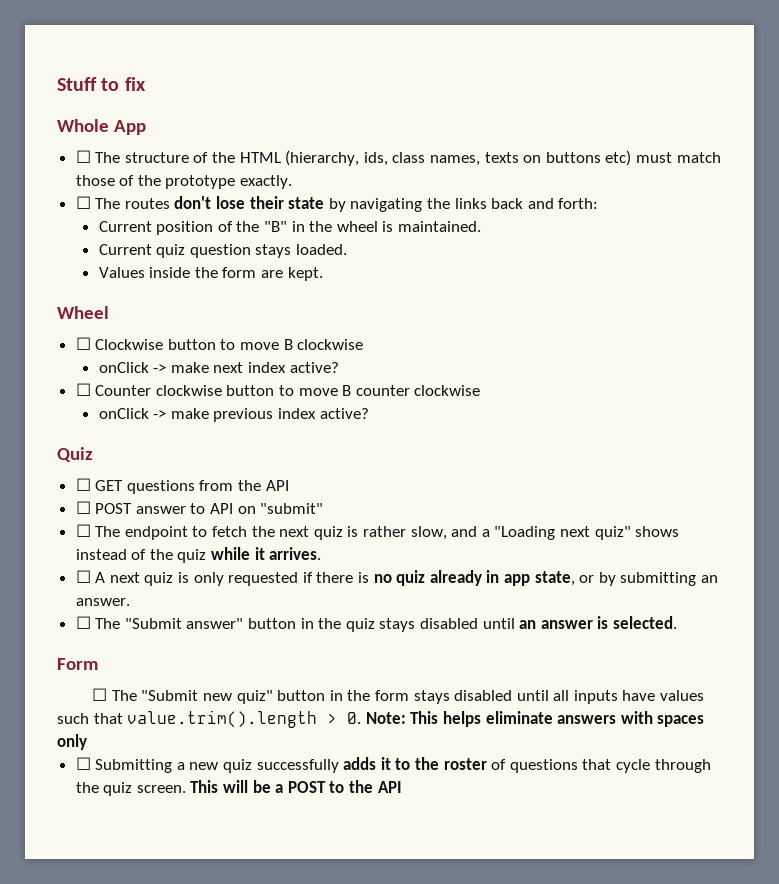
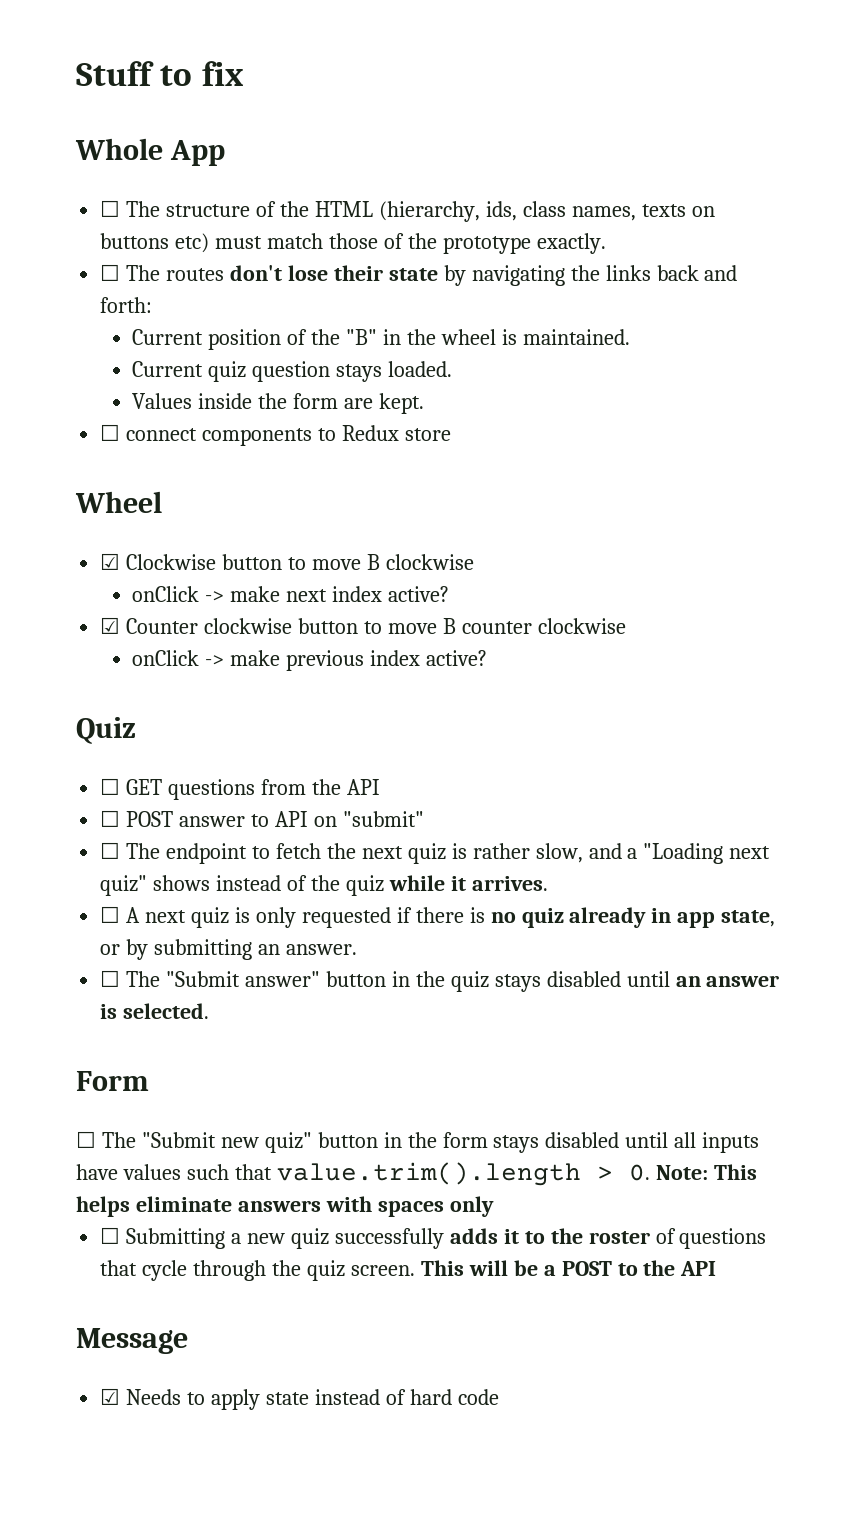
+ ☐ connect components to Redux store
- ☐ Clockwise button to move B clockwise
+ ☑ Clockwise button to move B clockwise
- ☐ Counter clockwise button to move B counter clockwise
+ ☑ Counter clockwise button to move B counter clockwise
+ Message
+ ☑ Needs to apply state instead of hard code

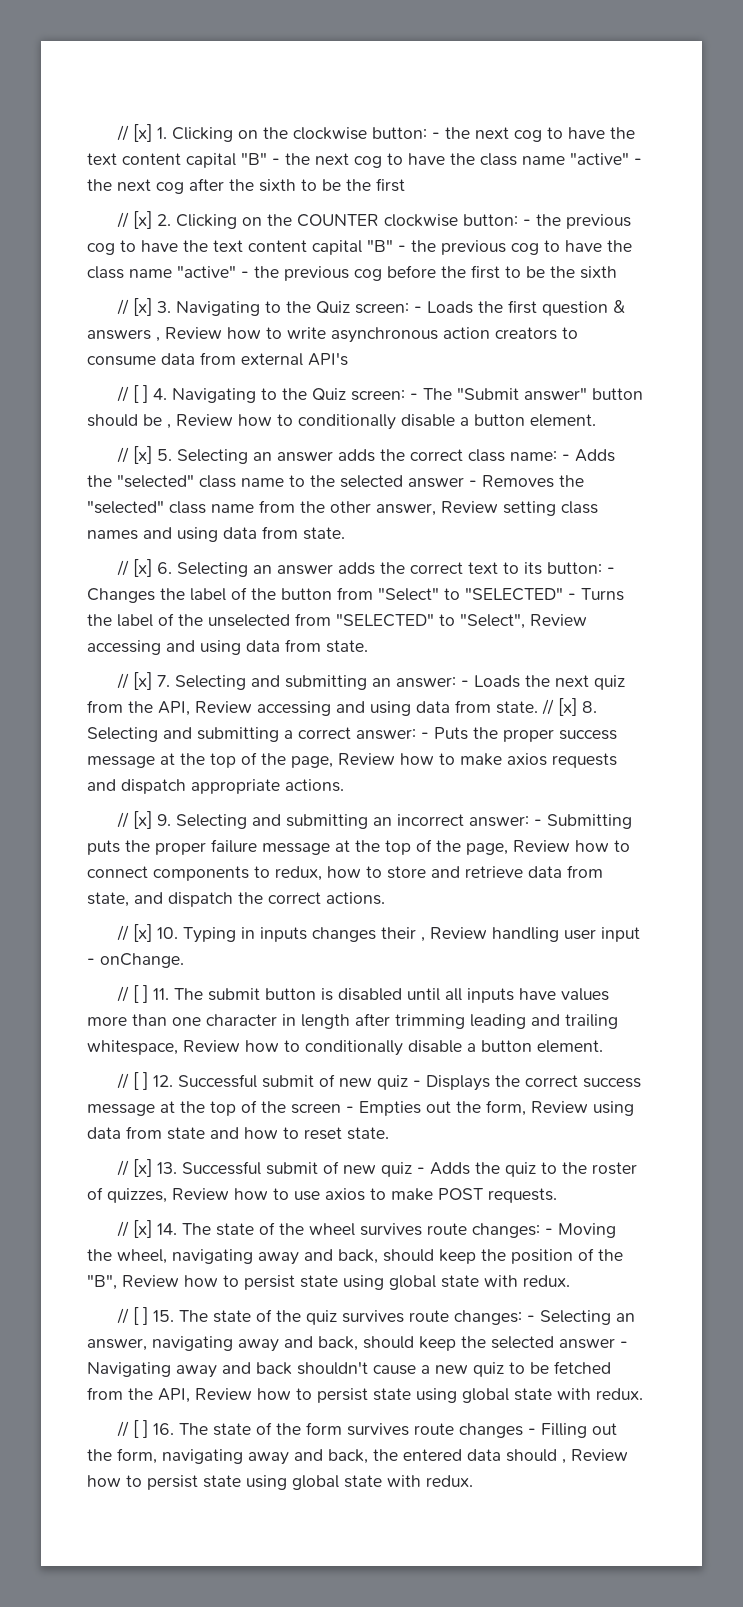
- Stuff to fix
- Whole App
- ☐ The structure of the HTML (hierarchy, ids, class names, texts on buttons etc) must match those of the prototype exactly.
- ☐ The routes don't lose their state by navigating the links back and forth:
- Current position of the "B" in the wheel is maintained.
- Current quiz question stays loaded.
- Values inside the form are kept.
- ☐ connect components to Redux store
- Wheel
- ☑ Clockwise button to move B clockwise
- onClick -> make next index active?
- ☑ Counter clockwise button to move B counter clockwise
- onClick -> make previous index active?
- Quiz
- ☐ GET questions from the API
- ☐ POST answer to API on "submit"
- ☐ The endpoint to fetch the next quiz is rather slow, and a "Loading next quiz" shows instead of the quiz while it arrives.
- ☐ A next quiz is only requested if there is no quiz already in app state, or by submitting an answer.
- ☐ The "Submit answer" button in the quiz stays disabled until an answer is selected.
- Form
- ☐ The "Submit new quiz" button in the form stays disabled until all inputs have values such that value.trim().length > 0. Note: This helps eliminate answers with spaces only
- ☐ Submitting a new quiz successfully adds it to the roster of questions that cycle through the quiz screen. This will be a POST to the API
- Message
- ☑ Needs to apply state instead of hard code
+ // [x] 1. Clicking on the clockwise button: - the next cog to have the text content capital "B" - the next cog to have the class name "active" - the next cog after the sixth to be the first
+ // [x] 2. Clicking on the COUNTER clockwise button: - the previous cog to have the text content capital "B" - the previous cog to have the class name "active" - the previous cog before the first to be the sixth
+ // [x] 3. Navigating to the Quiz screen: - Loads the first question & answers , Review how to write asynchronous action creators to consume data from external API's
+ // [ ] 4. Navigating to the Quiz screen: - The "Submit answer" button should be , Review how to conditionally disable a button element.
+ // [x] 5. Selecting an answer adds the correct class name: - Adds the "selected" class name to the selected answer - Removes the "selected" class name from the other answer, Review setting class names and using data from state.
+ // [x] 6. Selecting an answer adds the correct text to its button: - Changes the label of the button from "Select" to "SELECTED" - Turns the label of the unselected from "SELECTED" to "Select", Review accessing and using data from state.
+ // [x] 7. Selecting and submitting an answer: - Loads the next quiz from the API, Review accessing and using data from state. // [x] 8. Selecting and submitting a correct answer: - Puts the proper success message at the top of the page, Review how to make axios requests and dispatch appropriate actions.
+ // [x] 9. Selecting and submitting an incorrect answer: - Submitting puts the proper failure message at the top of the page, Review how to connect components to redux, how to store and retrieve data from state, and dispatch the correct actions.
+ // [x] 10. Typing in inputs changes their , Review handling user input - onChange.
+ // [ ] 11. The submit button is disabled until all inputs have values more than one character in length after trimming leading and trailing whitespace, Review how to conditionally disable a button element.
+ // [ ] 12. Successful submit of new quiz - Displays the correct success message at the top of the screen - Empties out the form, Review using data from state and how to reset state.
+ // [x] 13. Successful submit of new quiz - Adds the quiz to the roster of quizzes, Review how to use axios to make POST requests.
+ // [x] 14. The state of the wheel survives route changes: - Moving the wheel, navigating away and back, should keep the position of the "B", Review how to persist state using global state with redux.
+ // [ ] 15. The state of the quiz survives route changes: - Selecting an answer, navigating away and back, should keep the selected answer - Navigating away and back shouldn't cause a new quiz to be fetched from the API, Review how to persist state using global state with redux.
+ // [ ] 16. The state of the form survives route changes - Filling out the form, navigating away and back, the entered data should , Review how to persist state using global state with redux.

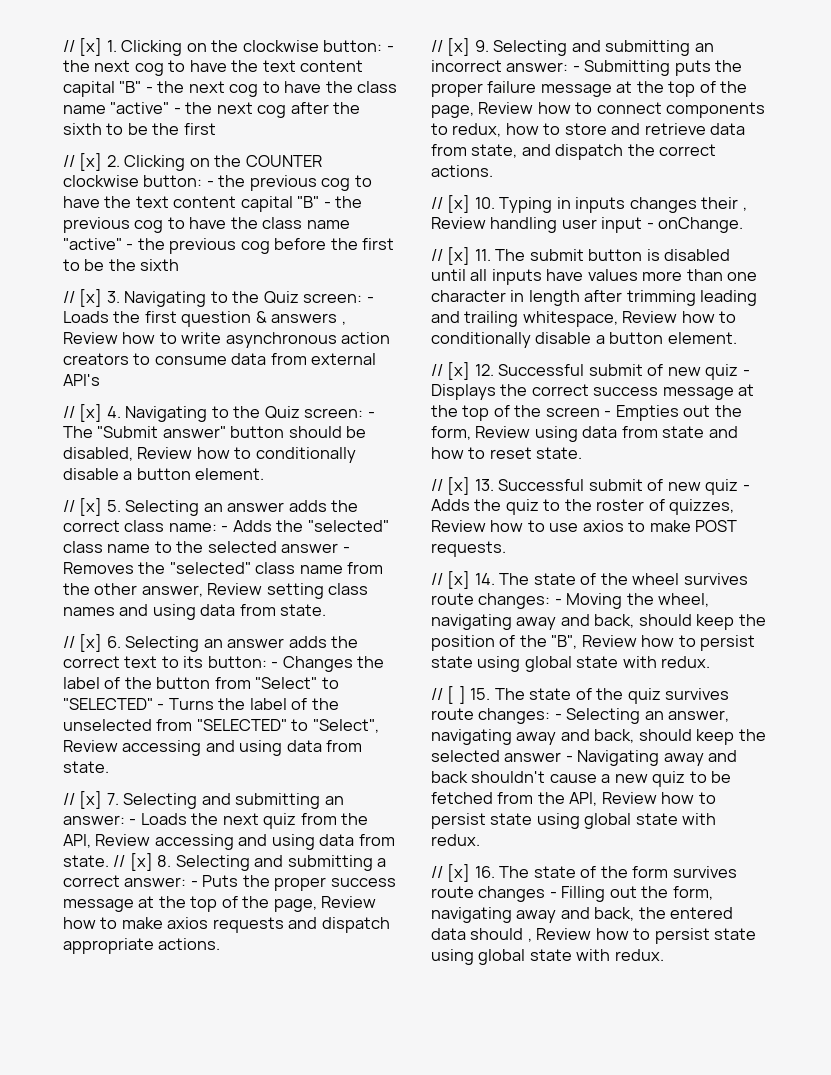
- // [ ] 4. Navigating to the Quiz screen: - The "Submit answer" button should be , Review how to conditionally disable a button element.
+ // [x] 4. Navigating to the Quiz screen: - The "Submit answer" button should be disabled, Review how to conditionally disable a button element.
- // [ ] 11. The submit button is disabled until all inputs have values more than one character in length after trimming leading and trailing whitespace, Review how to conditionally disable a button element.
+ // [x] 11. The submit button is disabled until all inputs have values more than one character in length after trimming leading and trailing whitespace, Review how to conditionally disable a button element.
- // [ ] 12. Successful submit of new quiz - Displays the correct success message at the top of the screen - Empties out the form, Review using data from state and how to reset state.
+ // [x] 12. Successful submit of new quiz - Displays the correct success message at the top of the screen - Empties out the form, Review using data from state and how to reset state.
- // [ ] 16. The state of the form survives route changes - Filling out the form, navigating away and back, the entered data should , Review how to persist state using global state with redux.
+ // [x] 16. The state of the form survives route changes - Filling out the form, navigating away and back, the entered data should , Review how to persist state using global state with redux.

